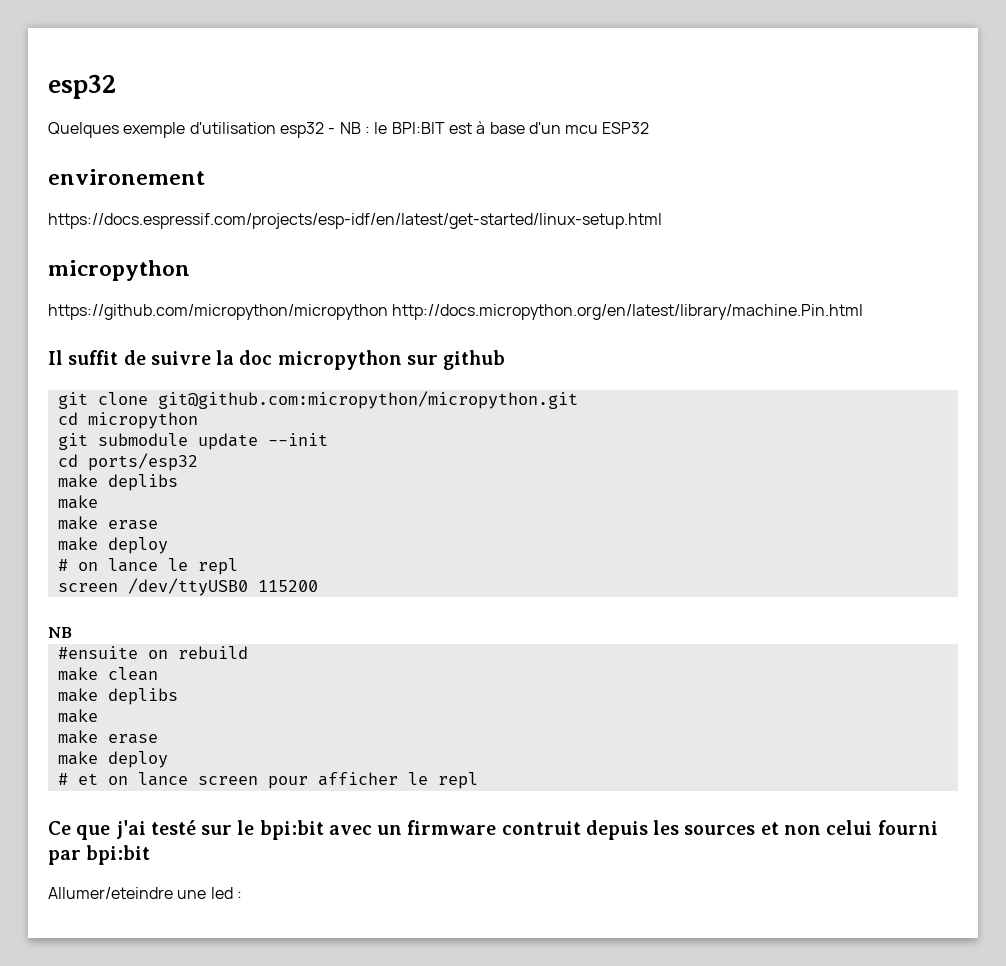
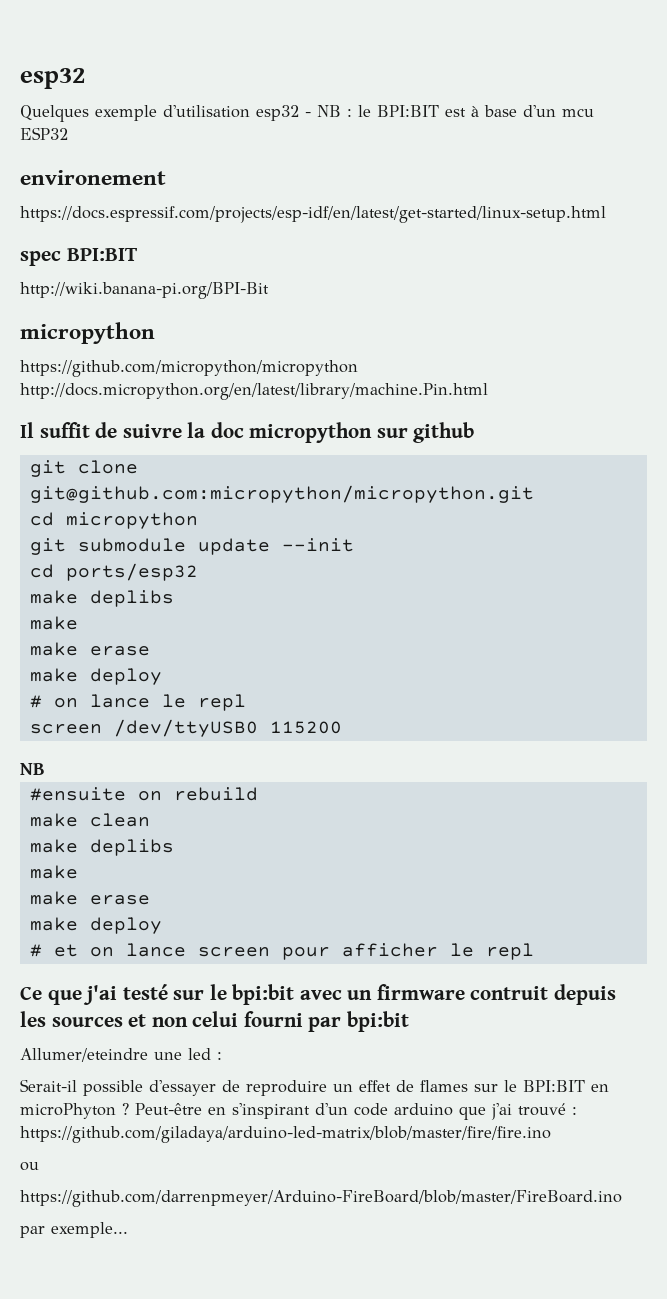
+ spec BPI:BIT
+ http://wiki.banana-pi.org/BPI-Bit
+ Serait-il possible d'essayer de reproduire un effet de flames sur le BPI:BIT en microPhyton ? Peut-être en s'inspirant d'un code arduino que j'ai trouvé : https://github.com/giladaya/arduino-led-matrix/blob/master/fire/fire.ino
+ ou
+ https://github.com/darrenpmeyer/Arduino-FireBoard/blob/master/FireBoard.ino
+ par exemple...

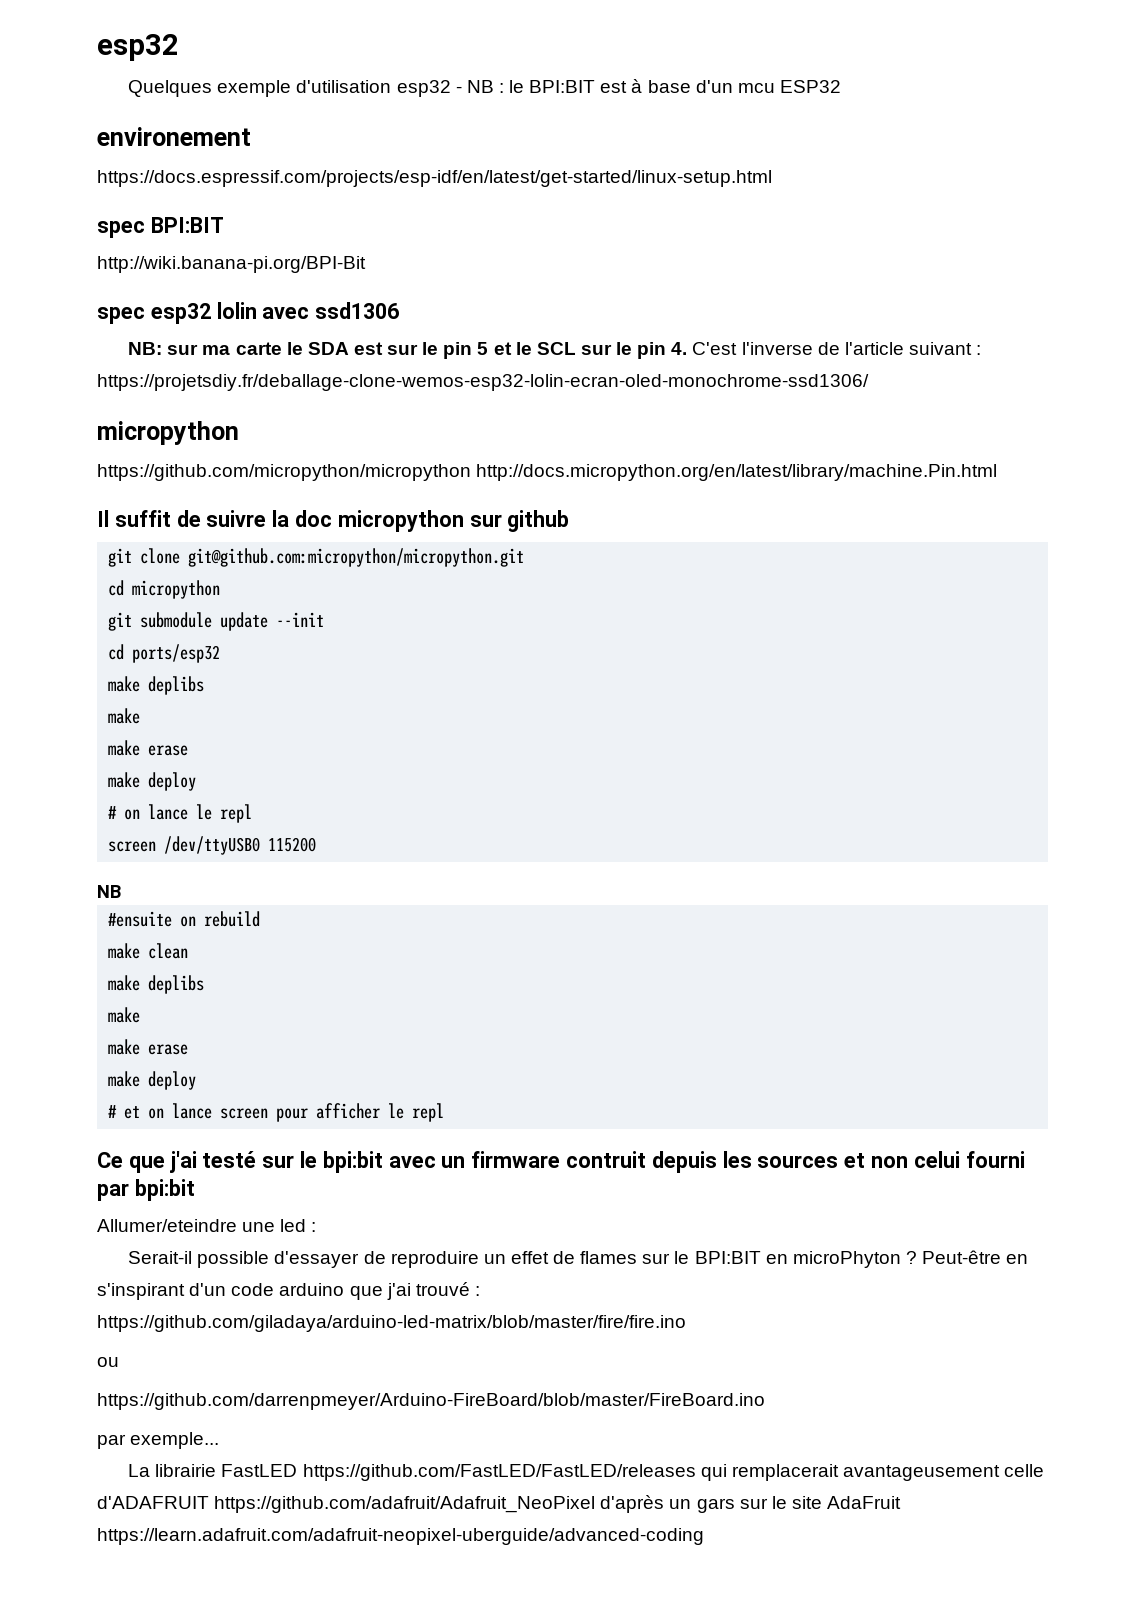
+ spec esp32 lolin avec ssd1306
+ NB: sur ma carte le SDA est sur le pin 5 et le SCL sur le pin 4. C'est l'inverse de l'article suivant : https://projetsdiy.fr/deballage-clone-wemos-esp32-lolin-ecran-oled-monochrome-ssd1306/
+ La librairie FastLED https://github.com/FastLED/FastLED/releases qui remplacerait avantageusement celle d'ADAFRUIT https://github.com/adafruit/Adafruit_NeoPixel d'après un gars sur le site AdaFruit https://learn.adafruit.com/adafruit-neopixel-uberguide/advanced-coding

